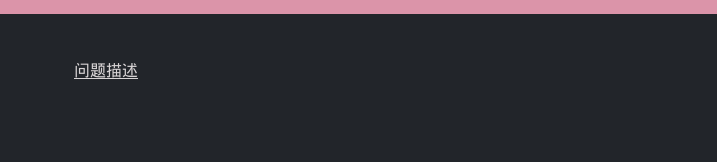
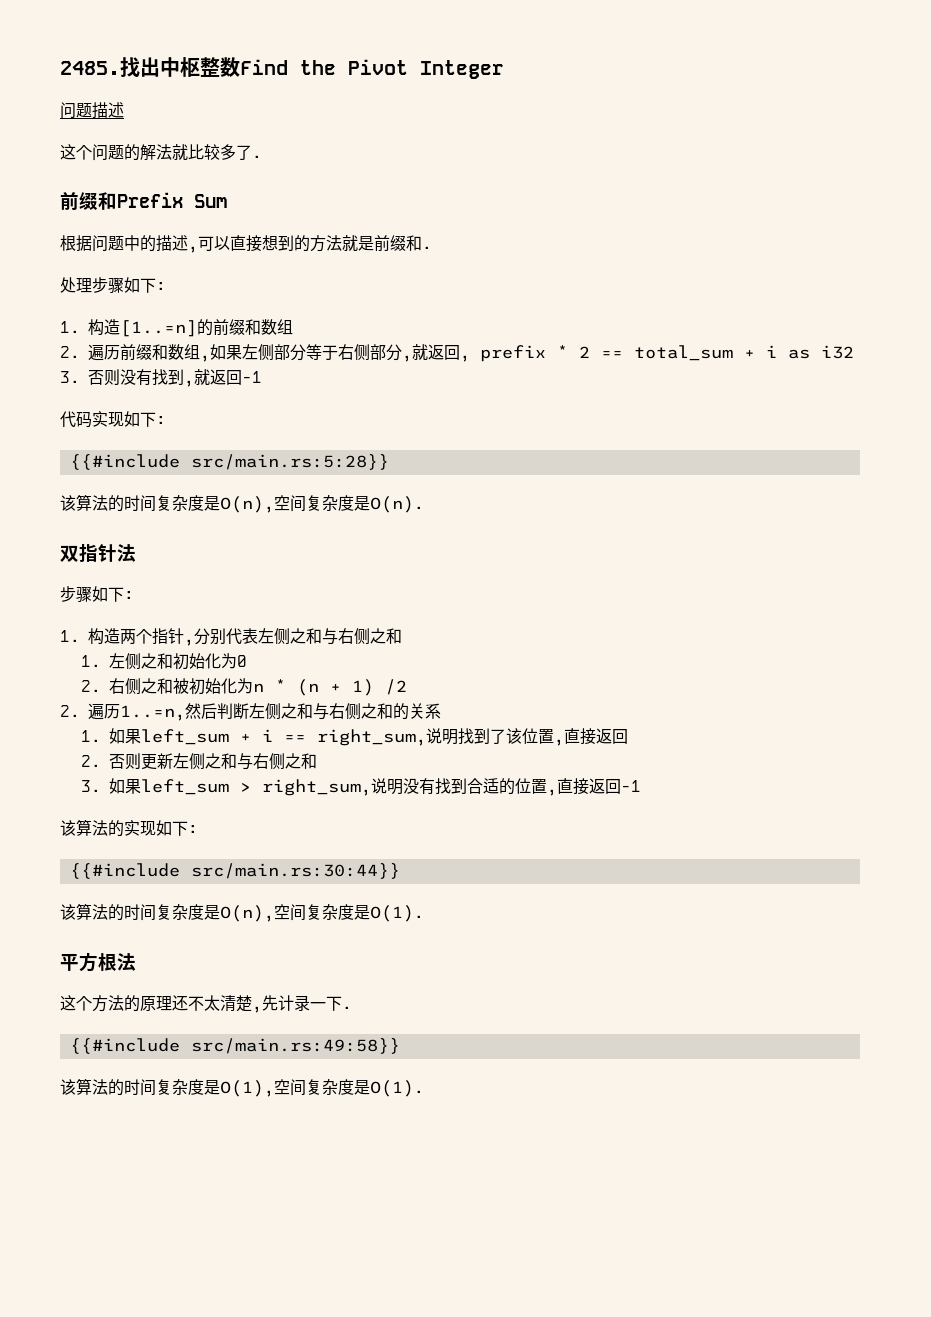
+ 2485.找出中枢整数Find the Pivot Integer
  问题描述
+ 这个问题的解法就比较多了.
+ 前缀和Prefix Sum
+ 根据问题中的描述,可以直接想到的方法就是前缀和.
+ 处理步骤如下:
+ 1.构造[1..=n]的前缀和数组
+ 2.遍历前缀和数组,如果左侧部分等于右侧部分,就返回, prefix * 2 == total_sum + i as i32
+ 3.否则没有找到,就返回-1
+ 代码实现如下:
+ {{#include src/main.rs:5:28}}
+ 该算法的时间复杂度是O(n),空间复杂度是O(n).
+ 双指针法
+ 步骤如下:
+ 1.构造两个指针,分别代表左侧之和与右侧之和
+ 1.左侧之和初始化为0
+ 2.右侧之和被初始化为n * (n + 1) /2
+ 2.遍历1..=n,然后判断左侧之和与右侧之和的关系
+ 1.如果left_sum + i == right_sum,说明找到了该位置,直接返回
+ 2.否则更新左侧之和与右侧之和
+ 3.如果left_sum > right_sum,说明没有找到合适的位置,直接返回-1
+ 该算法的实现如下:
+ {{#include src/main.rs:30:44}}
+ 该算法的时间复杂度是O(n),空间复杂度是O(1).
+ 平方根法
+ 这个方法的原理还不太清楚,先计录一下.
+ {{#include src/main.rs:49:58}}
+ 该算法的时间复杂度是O(1),空间复杂度是O(1).

